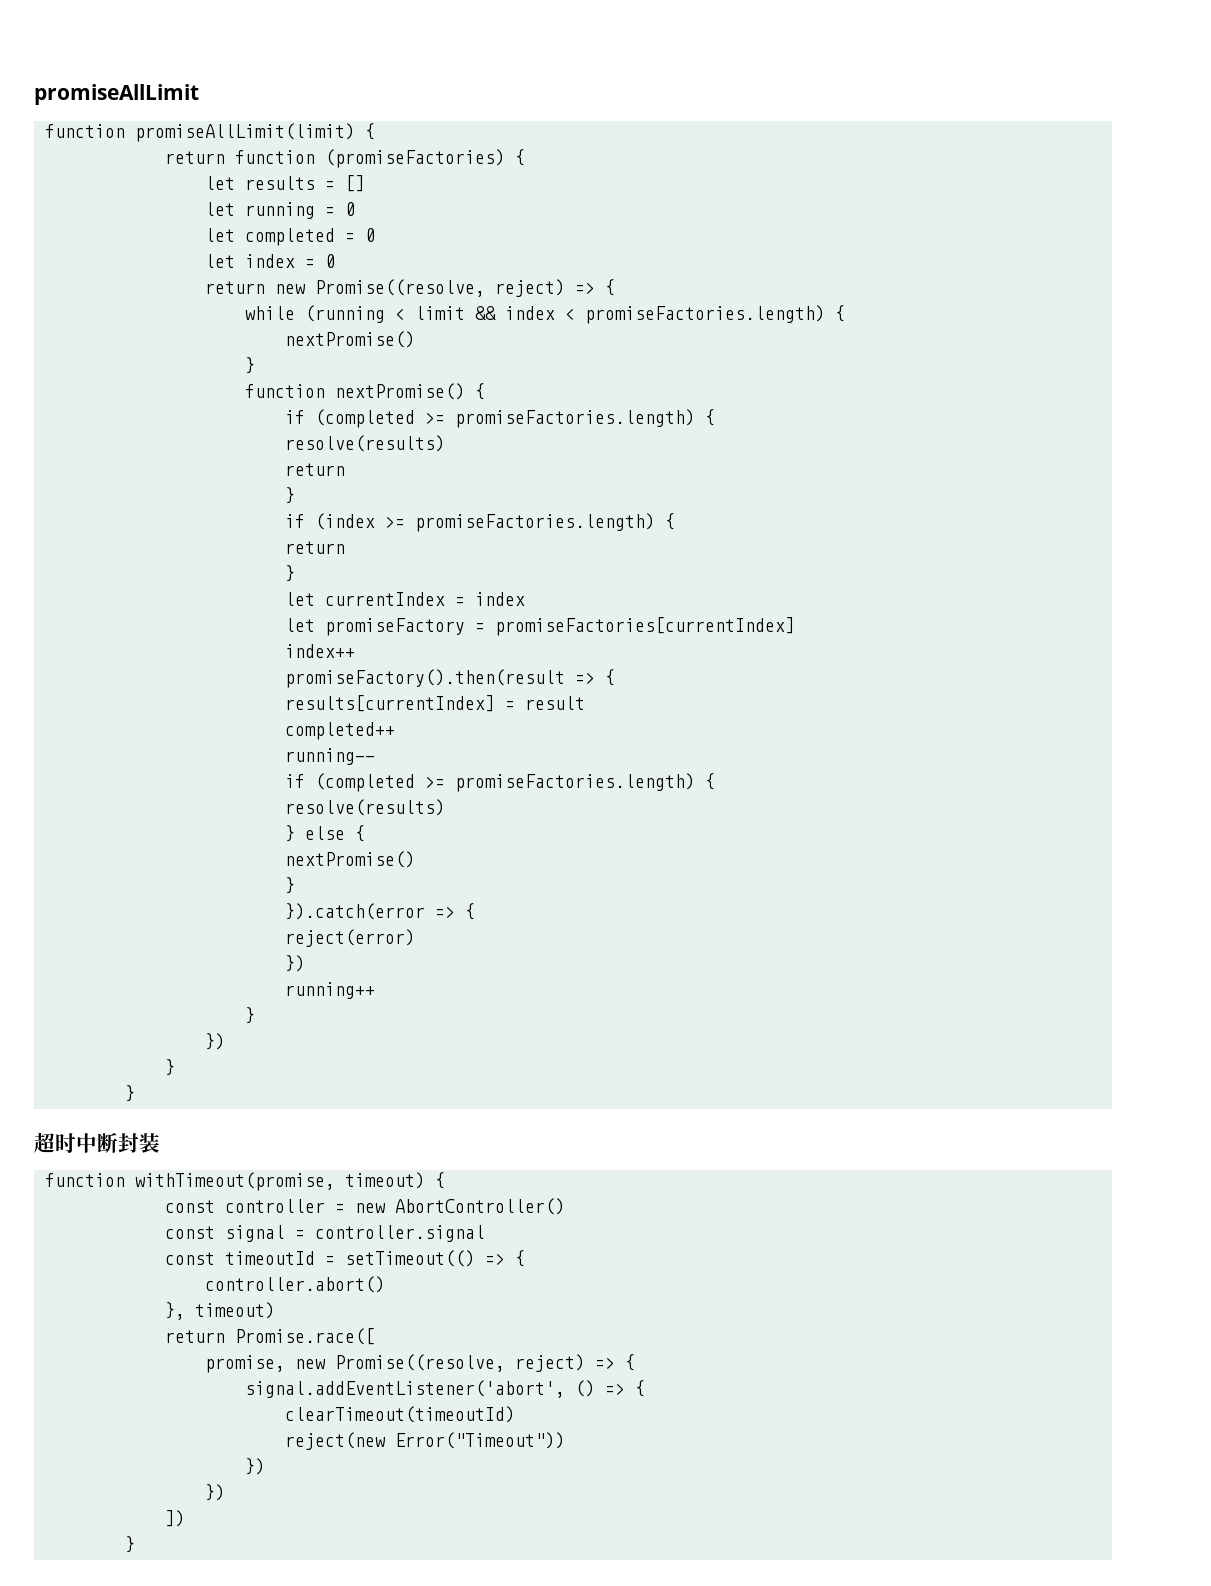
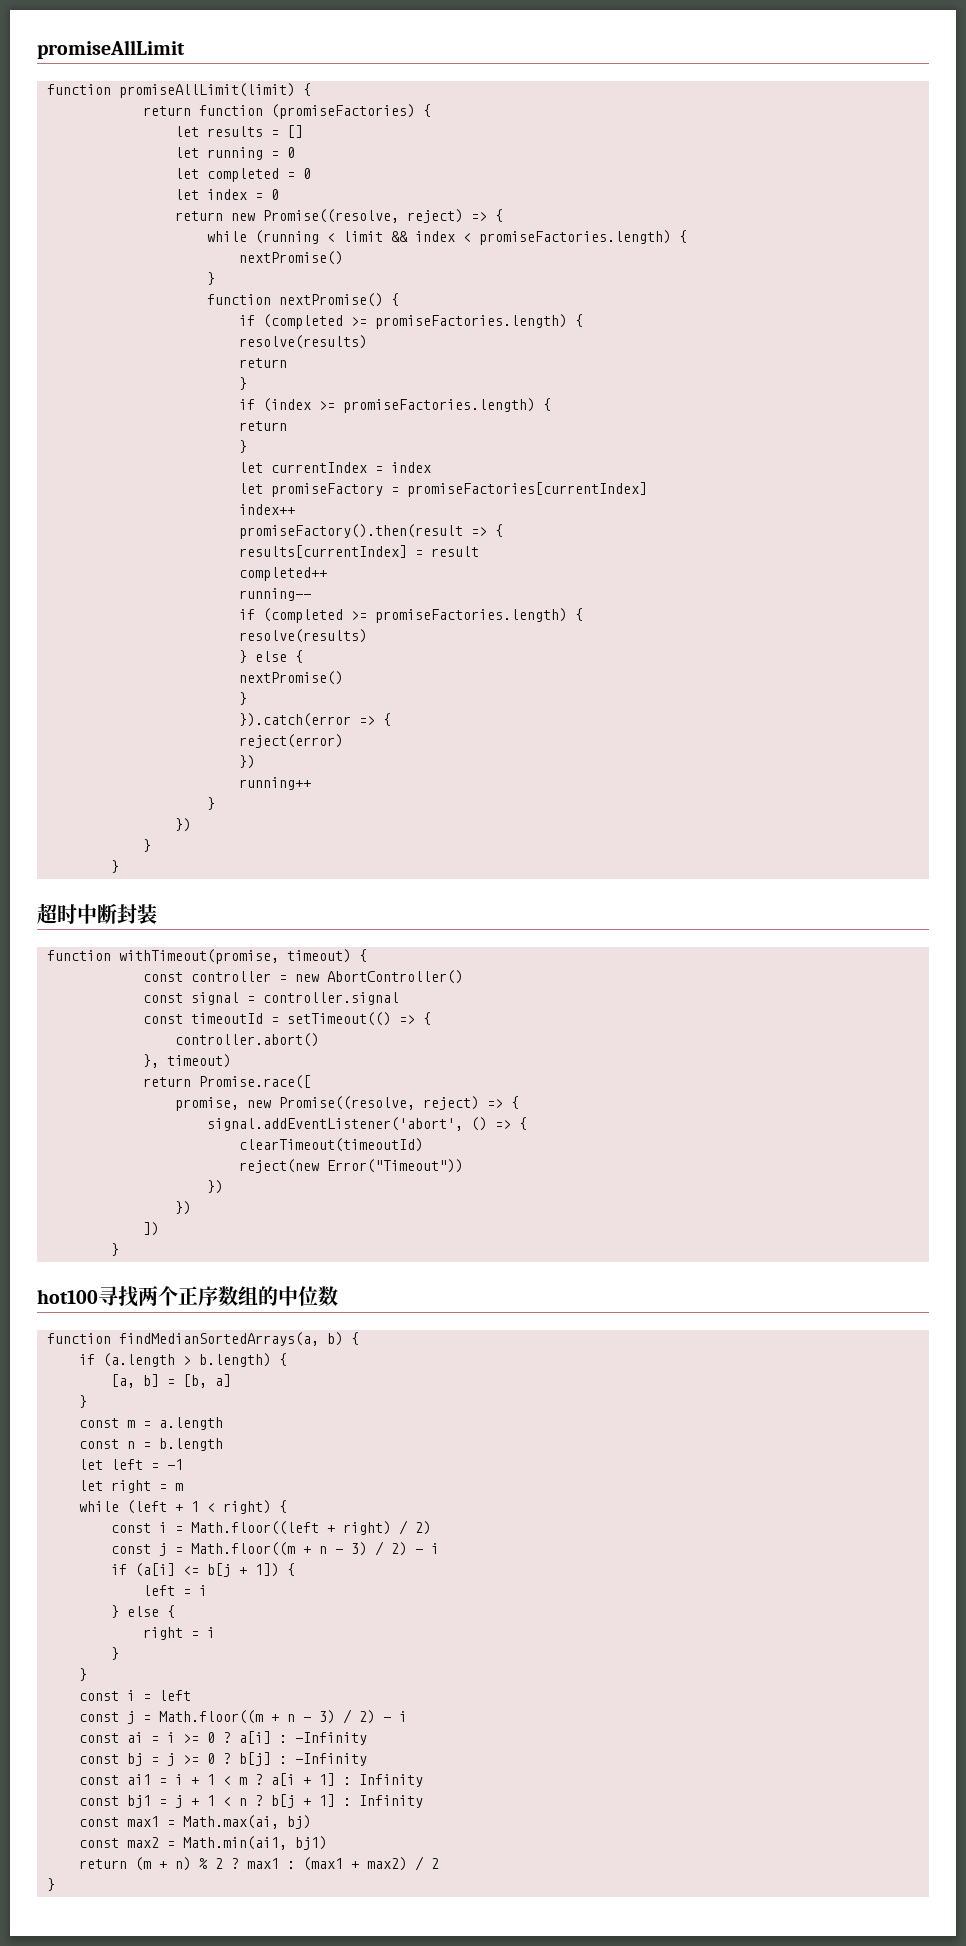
+ hot100寻找两个正序数组的中位数
+ function findMedianSortedArrays(a, b) {
+ if (a.length > b.length) {
+ [a, b] = [b, a]
+ }
+ const m = a.length
+ const n = b.length
+ let left = -1
+ let right = m
+ while (left + 1 < right) {
+ const i = Math.floor((left + right) / 2)
+ const j = Math.floor((m + n - 3) / 2) - i
+ if (a[i] <= b[j + 1]) {
+ left = i
+ } else {
+ right = i
+ }
+ }
+ const i = left
+ const j = Math.floor((m + n - 3) / 2) - i
+ const ai = i >= 0 ? a[i] : -Infinity
+ const bj = j >= 0 ? b[j] : -Infinity
+ const ai1 = i + 1 < m ? a[i + 1] : Infinity
+ const bj1 = j + 1 < n ? b[j + 1] : Infinity
+ const max1 = Math.max(ai, bj)
+ const max2 = Math.min(ai1, bj1)
+ return (m + n) % 2 ? max1 : (max1 + max2) / 2
+ }

